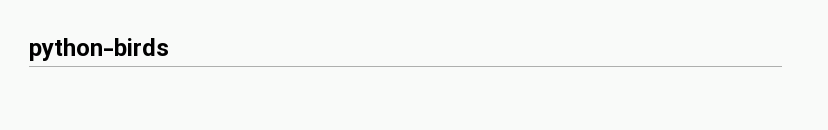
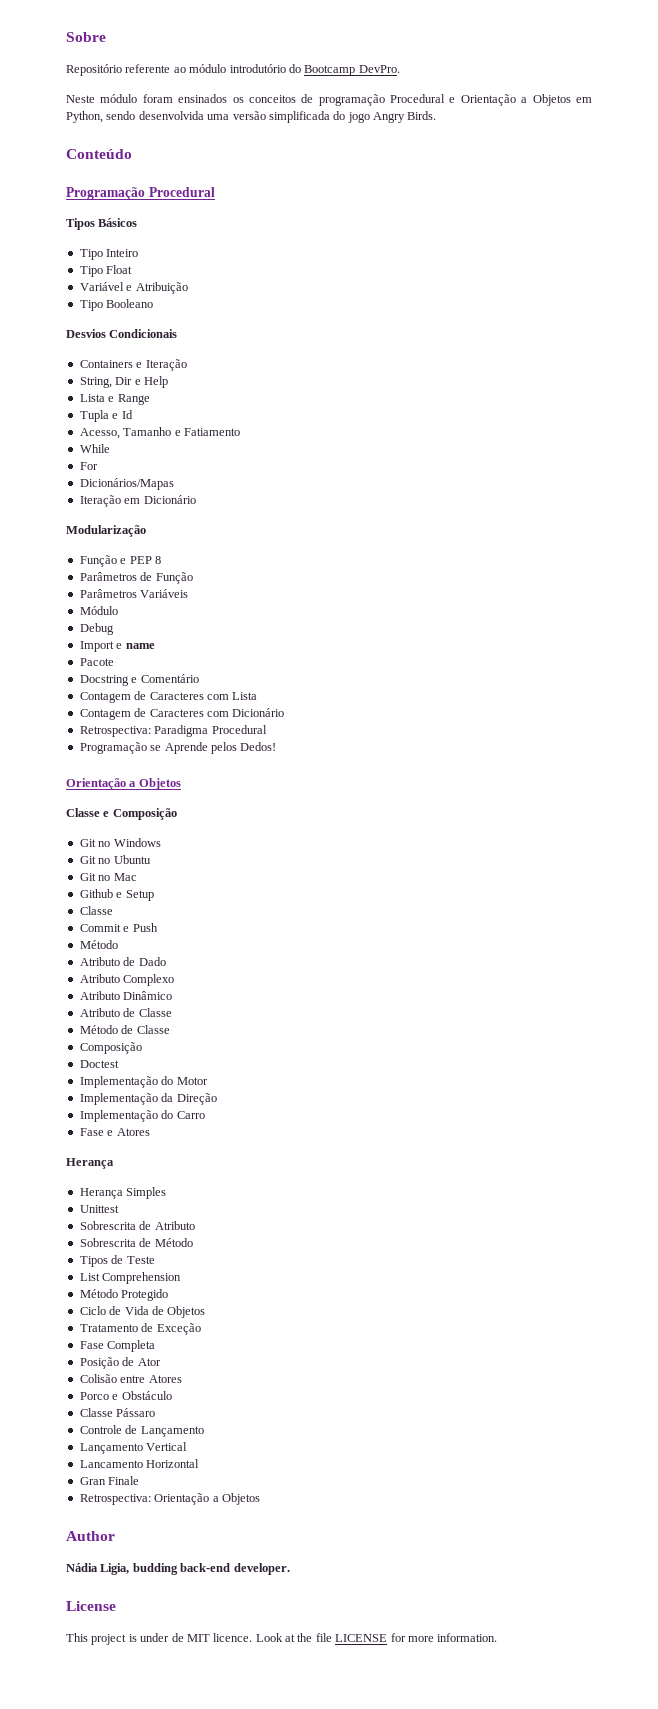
- python-birds
+ Sobre
+ Repositório referente ao módulo introdutório do Bootcamp DevPro.
+ Neste módulo foram ensinados os conceitos de programação Procedural e Orientação a Objetos em Python, sendo desenvolvida uma versão simplificada do jogo Angry Birds.
+ Conteúdo
+ Programação Procedural
+ Tipos Básicos
+ Tipo Inteiro
+ Tipo Float
+ Variável e Atribuição
+ Tipo Booleano
+ Desvios Condicionais
+ Containers e Iteração
+ String, Dir e Help
+ Lista e Range
+ Tupla e Id
+ Acesso, Tamanho e Fatiamento
+ While
+ For
+ Dicionários/Mapas
+ Iteração em Dicionário
+ Modularização
+ Função e PEP 8
+ Parâmetros de Função
+ Parâmetros Variáveis
+ Módulo
+ Debug
+ Import e name
+ Pacote
+ Docstring e Comentário
+ Contagem de Caracteres com Lista
+ Contagem de Caracteres com Dicionário
+ Retrospectiva: Paradigma Procedural
+ Programação se Aprende pelos Dedos!
+ Orientação a Objetos
+ Classe e Composição
+ Git no Windows
+ Git no Ubuntu
+ Git no Mac
+ Github e Setup
+ Classe
+ Commit e Push
+ Método
+ Atributo de Dado
+ Atributo Complexo
+ Atributo Dinâmico
+ Atributo de Classe
+ Método de Classe
+ Composição
+ Doctest
+ Implementação do Motor
+ Implementação da Direção
+ Implementação do Carro
+ Fase e Atores
+ Herança
+ Herança Simples
+ Unittest
+ Sobrescrita de Atributo
+ Sobrescrita de Método
+ Tipos de Teste
+ List Comprehension
+ Método Protegido
+ Ciclo de Vida de Objetos
+ Tratamento de Exceção
+ Fase Completa
+ Posição de Ator
+ Colisão entre Atores
+ Porco e Obstáculo
+ Classe Pássaro
+ Controle de Lançamento
+ Lançamento Vertical
+ Lancamento Horizontal
+ Gran Finale
+ Retrospectiva: Orientação a Objetos
+ Author
+ Nádia Ligia, budding back-end developer.
+ License
+ This project is under de MIT licence. Look at the file LICENSE for more information.

